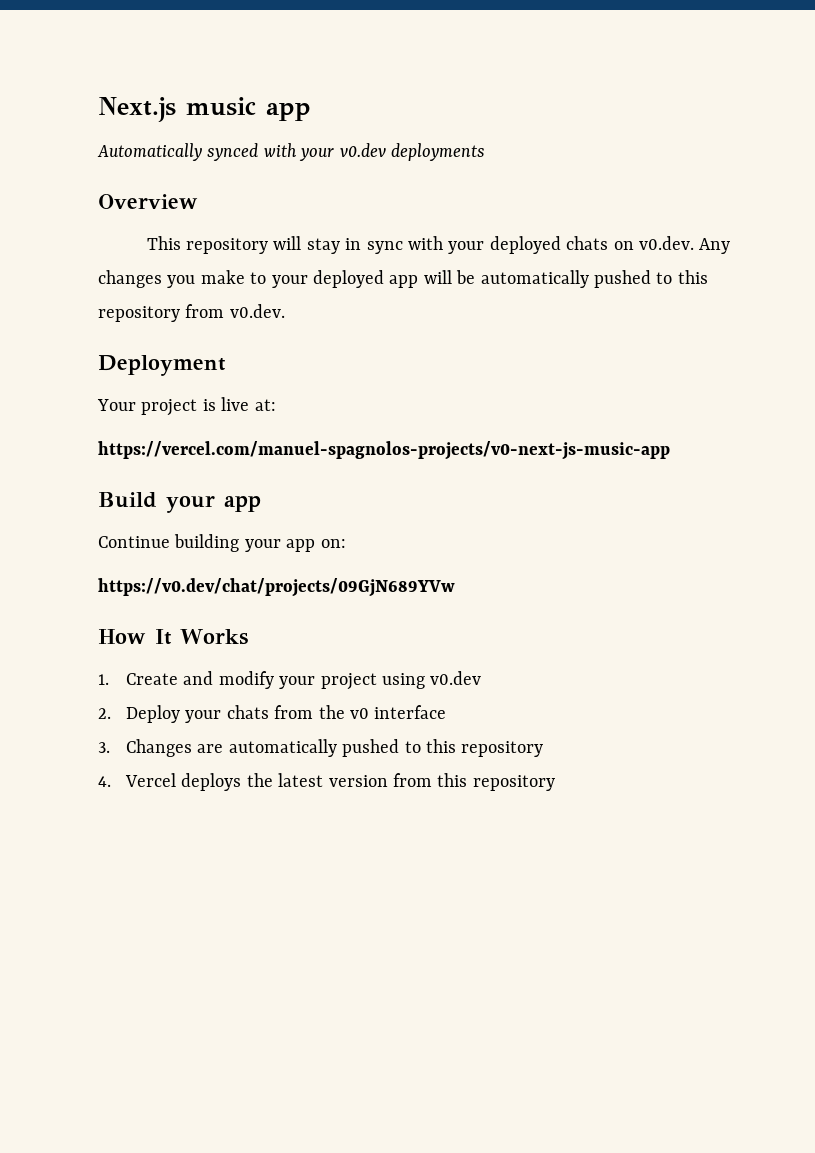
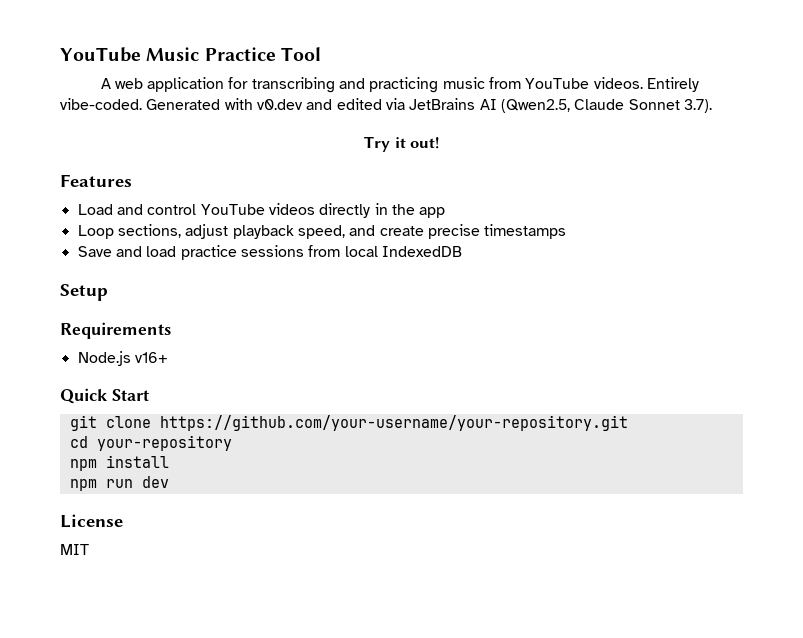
- Next.js music app
- Automatically synced with your v0.dev deployments
- Overview
- This repository will stay in sync with your deployed chats on v0.dev. Any changes you make to your deployed app will be automatically pushed to this repository from v0.dev.
- Deployment
- Your project is live at:
- https://vercel.com/manuel-spagnolos-projects/v0-next-js-music-app
- Build your app
- Continue building your app on:
- https://v0.dev/chat/projects/09GjN689YVw
- How It Works
- 1. Create and modify your project using v0.dev
- 2. Deploy your chats from the v0 interface
- 3. Changes are automatically pushed to this repository
- 4. Vercel deploys the latest version from this repository
+ YouTube Music Practice Tool
+ A web application for transcribing and practicing music from YouTube videos. Entirely vibe-coded. Generated with v0.dev and edited via JetBrains AI (Qwen2.5, Claude Sonnet 3.7).
+ Try it out!
+ Features
+ Load and control YouTube videos directly in the app
+ Loop sections, adjust playback speed, and create precise timestamps
+ Save and load practice sessions from local IndexedDB
+ Setup
+ Requirements
+ Node.js v16+
+ Quick Start
+ git clone https://github.com/your-username/your-repository.git
+ cd your-repository
+ npm install
+ npm run dev
+ License
+ MIT

